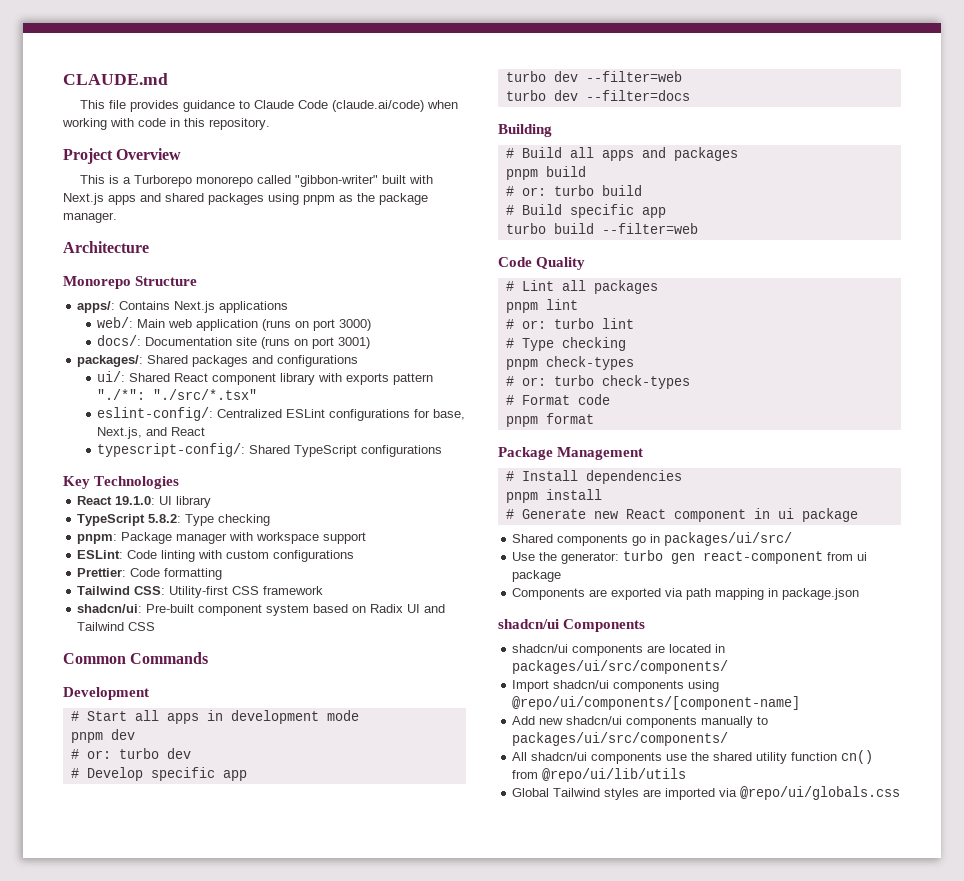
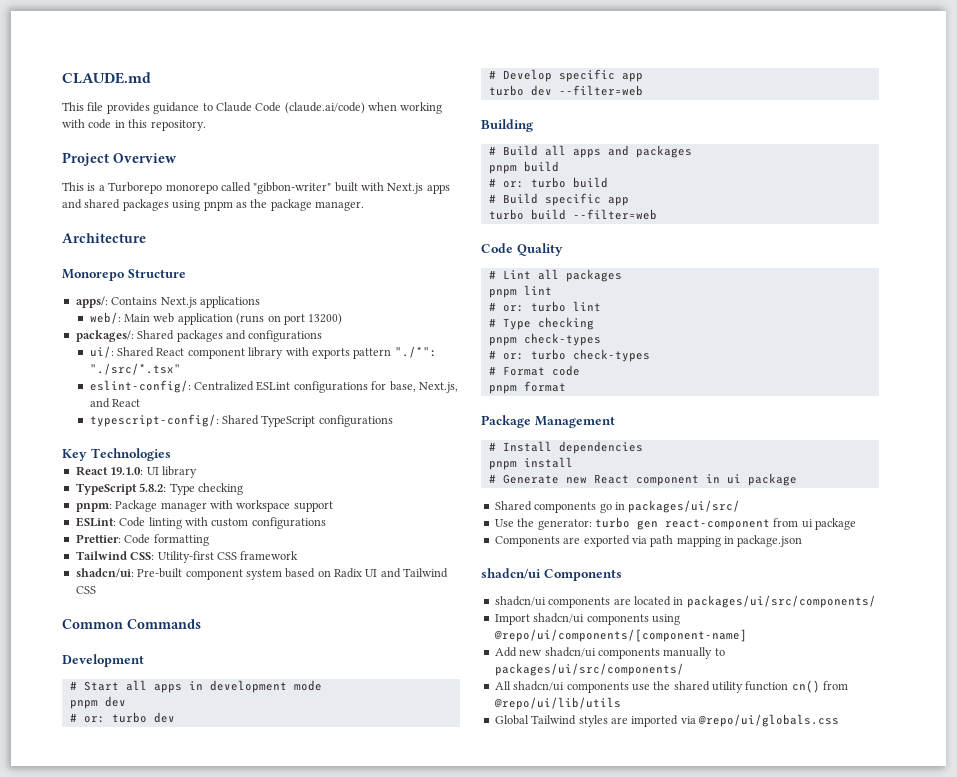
- web/: Main web application (runs on port 3000)
- docs/: Documentation site (runs on port 3001)
+ web/: Main web application (runs on port 13200)
- turbo dev --filter=docs

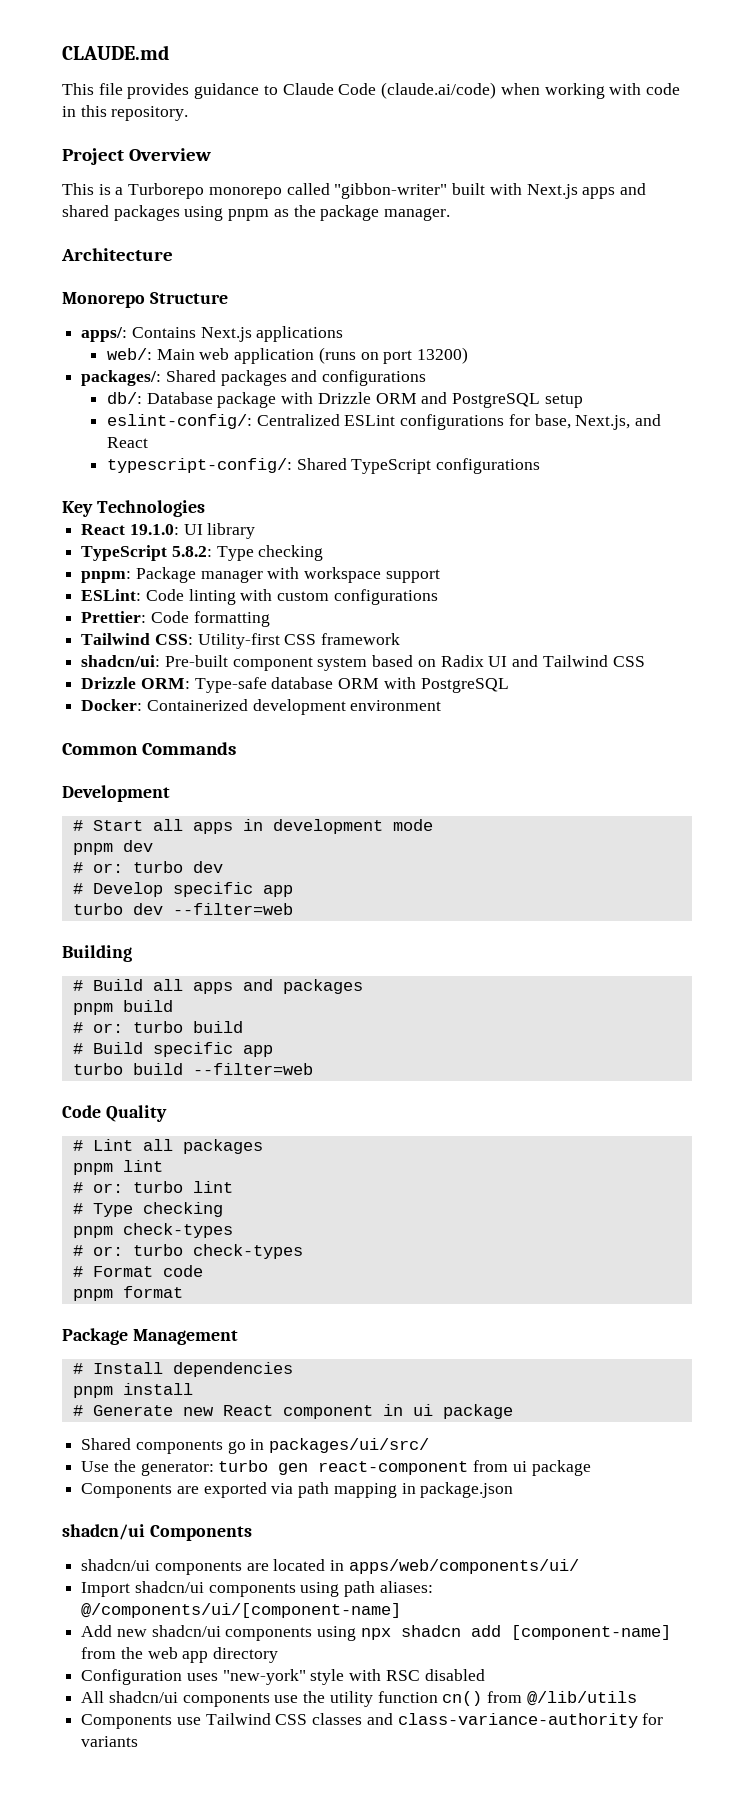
- ui/: Shared React component library with exports pattern "./*": "./src/*.tsx"
+ db/: Database package with Drizzle ORM and PostgreSQL setup
+ Drizzle ORM: Type-safe database ORM with PostgreSQL
+ Docker: Containerized development environment
- shadcn/ui components are located in packages/ui/src/components/
+ shadcn/ui components are located in apps/web/components/ui/
- Import shadcn/ui components using @repo/ui/components/[component-name]
+ Import shadcn/ui components using path aliases: @/components/ui/[component-name]
- Add new shadcn/ui components manually to packages/ui/src/components/
+ Add new shadcn/ui components using npx shadcn add [component-name] from the web app directory
+ Configuration uses "new-york" style with RSC disabled
- All shadcn/ui components use the shared utility function cn() from @repo/ui/lib/utils
- Global Tailwind styles are imported via @repo/ui/globals.css
+ All shadcn/ui components use the utility function cn() from @/lib/utils
+ Components use Tailwind CSS classes and class-variance-authority for variants

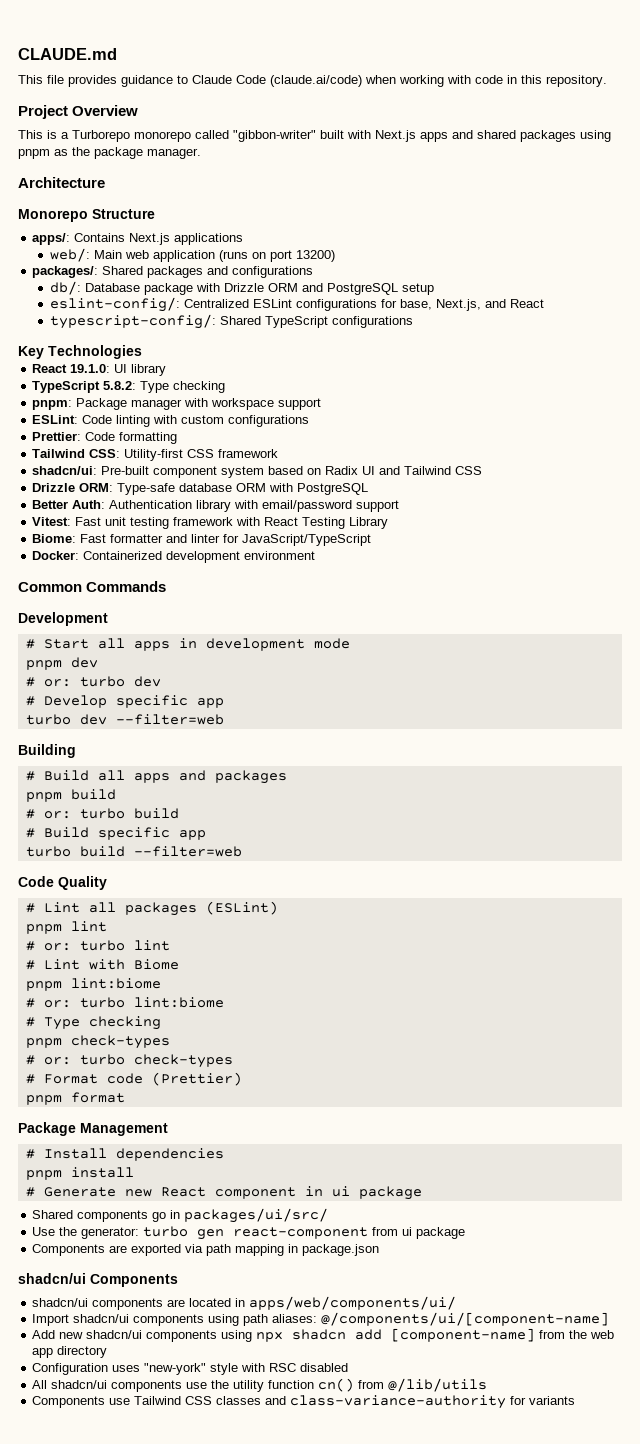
+ Better Auth: Authentication library with email/password support
+ Vitest: Fast unit testing framework with React Testing Library
+ Biome: Fast formatter and linter for JavaScript/TypeScript
- # Lint all packages
+ # Lint all packages (ESLint)
+ # Lint with Biome
+ pnpm lint:biome
+ # or: turbo lint:biome
- # Format code
+ # Format code (Prettier)

